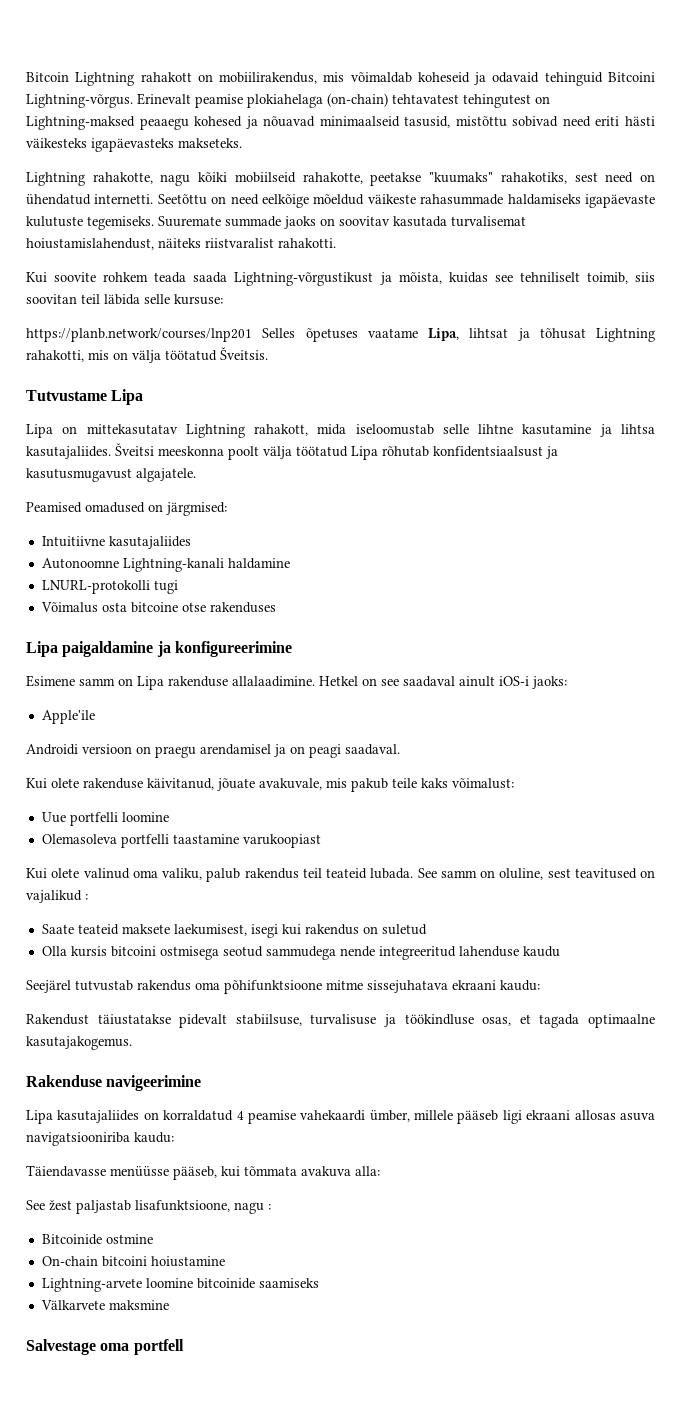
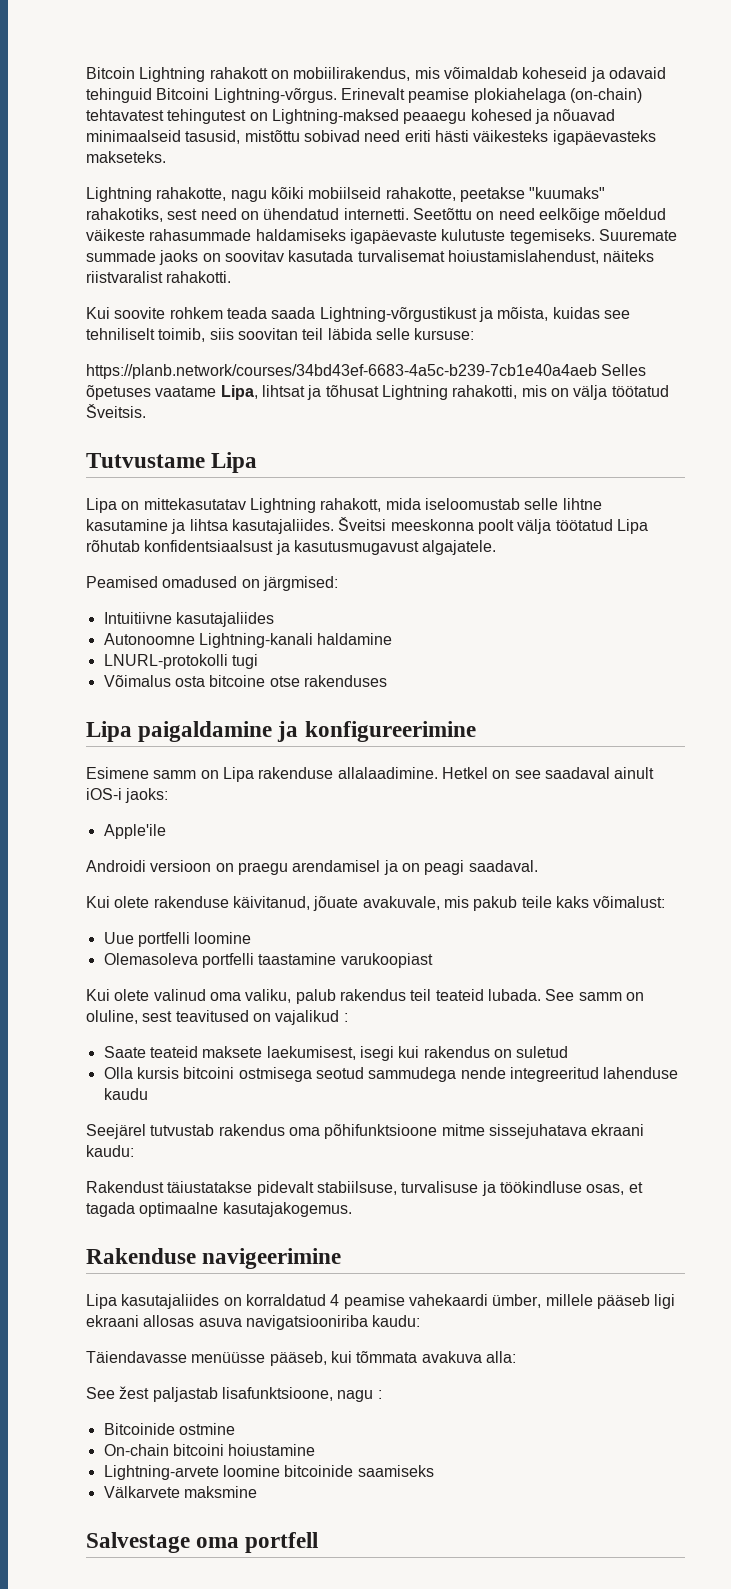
- https://planb.network/courses/lnp201 Selles õpetuses vaatame Lipa, lihtsat ja tõhusat Lightning rahakotti, mis on välja töötatud Šveitsis.
+ https://planb.network/courses/34bd43ef-6683-4a5c-b239-7cb1e40a4aeb Selles õpetuses vaatame Lipa, lihtsat ja tõhusat Lightning rahakotti, mis on välja töötatud Šveitsis.

